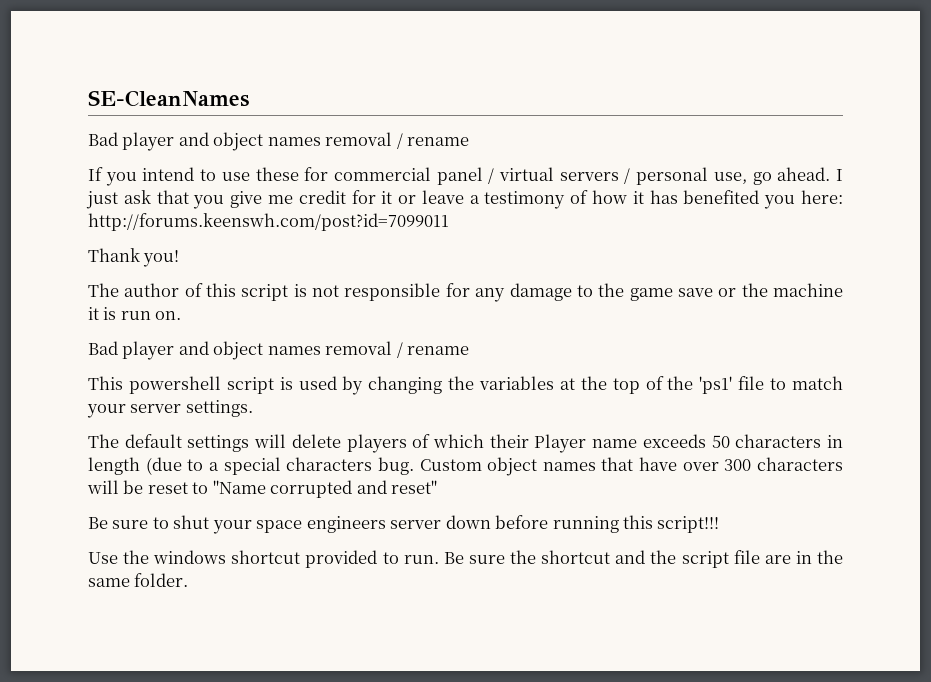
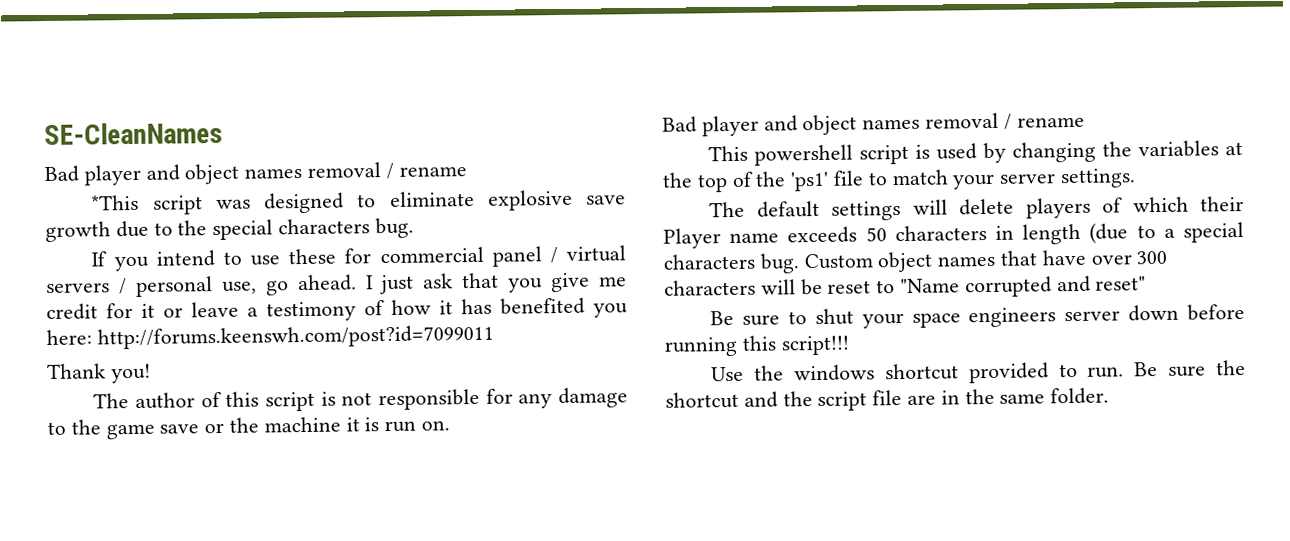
+ *This script was designed to eliminate explosive save growth due to the special characters bug.

